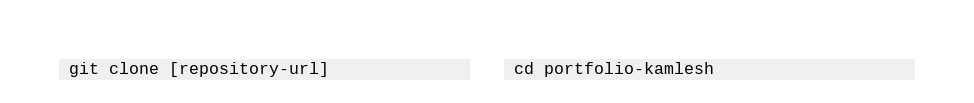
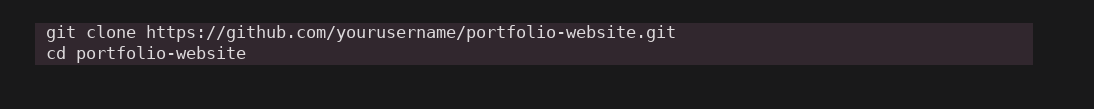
- git clone [repository-url]
+ git clone https://github.com/yourusername/portfolio-website.git
- cd portfolio-kamlesh
+ cd portfolio-website

